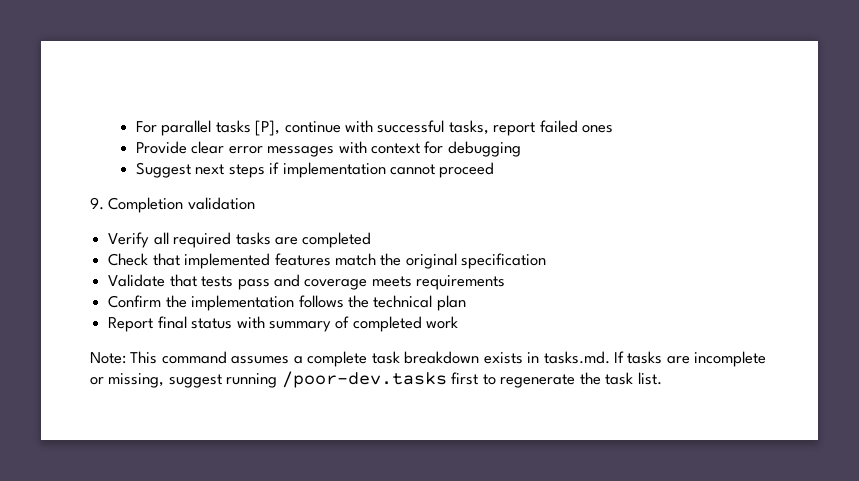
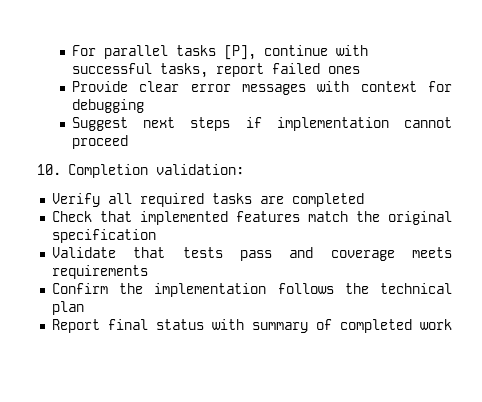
- 9. Completion validation
+ 10. Completion validation:
- Note: This command assumes a complete task breakdown exists in tasks.md. If tasks are incomplete or missing, suggest running /poor-dev.tasks first to regenerate the task list.

